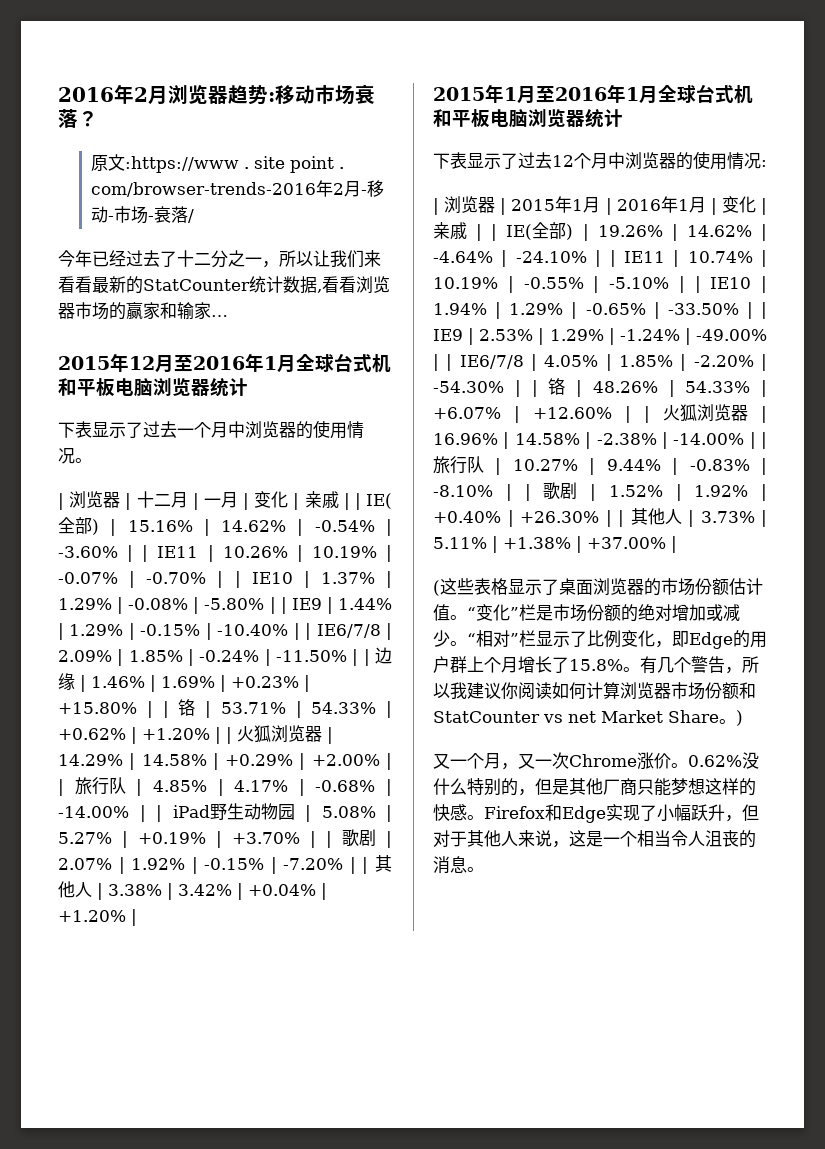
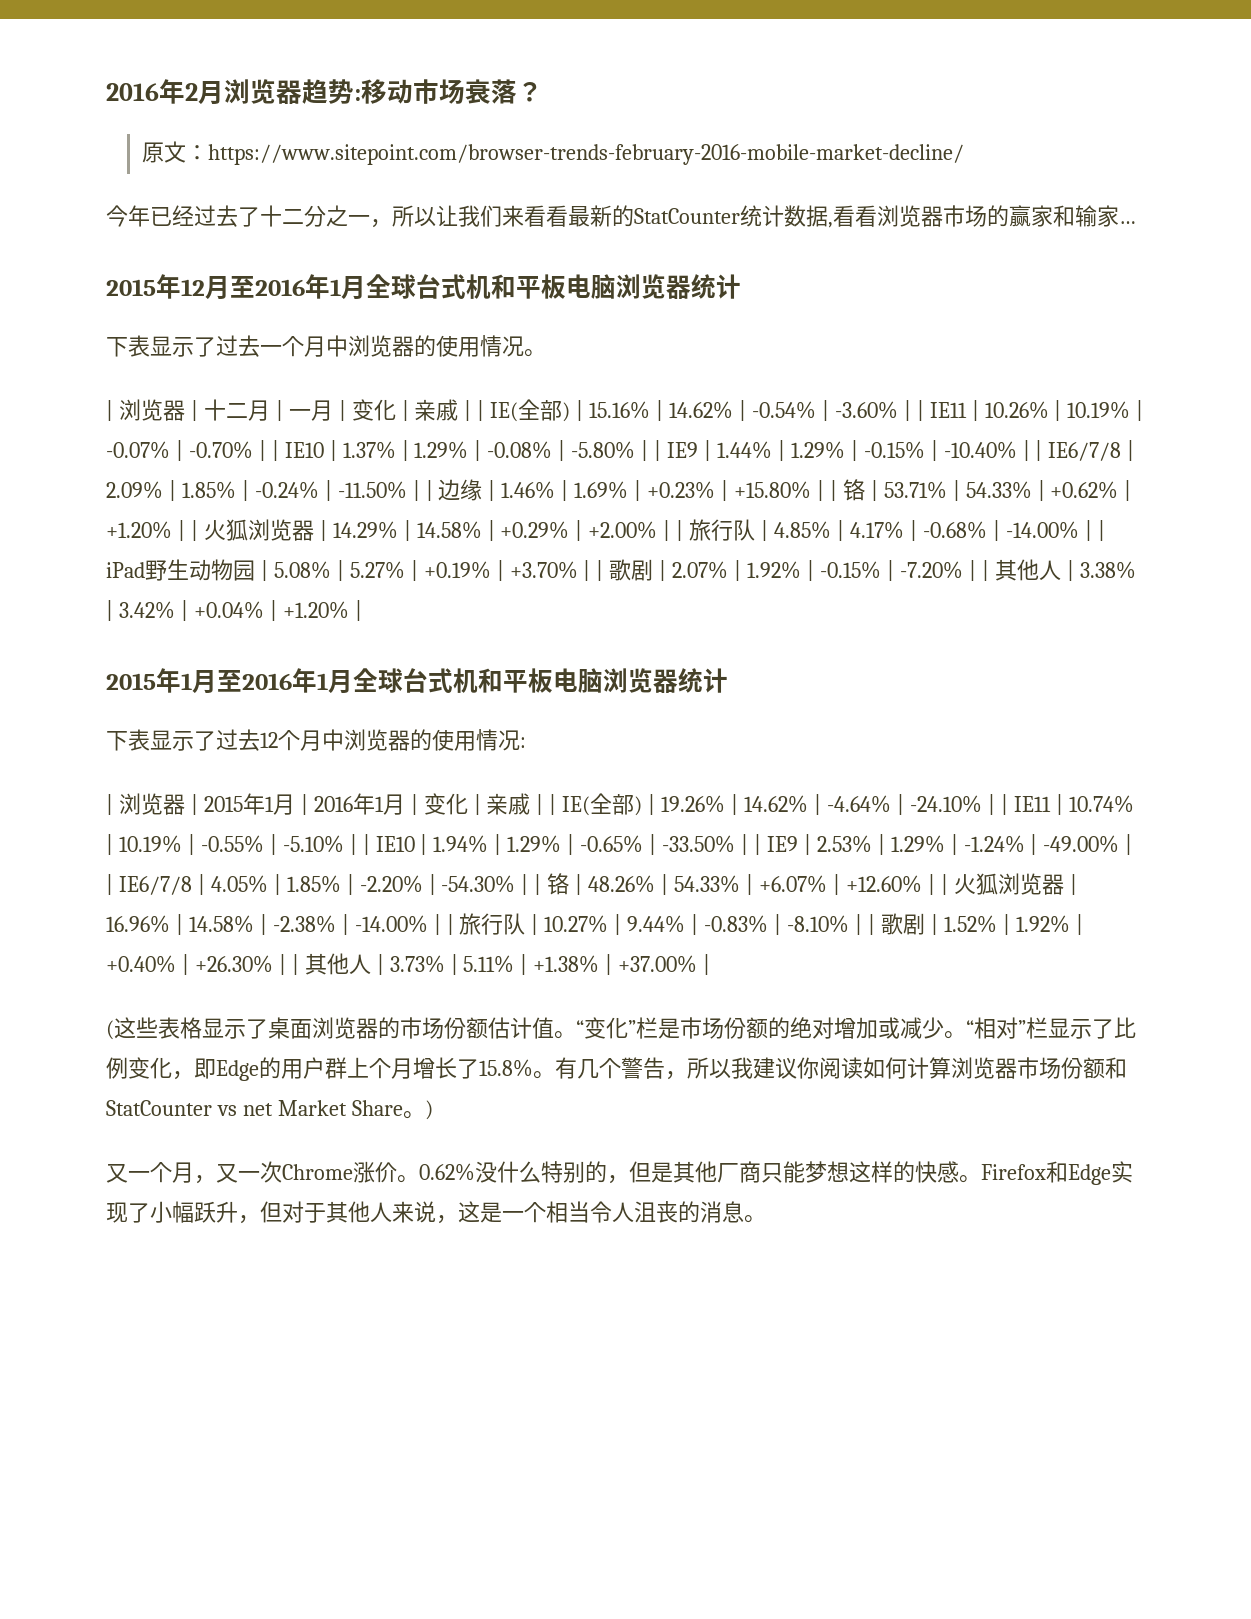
- 原文:https://www . site point . com/browser-trends-2016年2月-移动-市场-衰落/
+ 原文：https://www.sitepoint.com/browser-trends-february-2016-mobile-market-decline/

